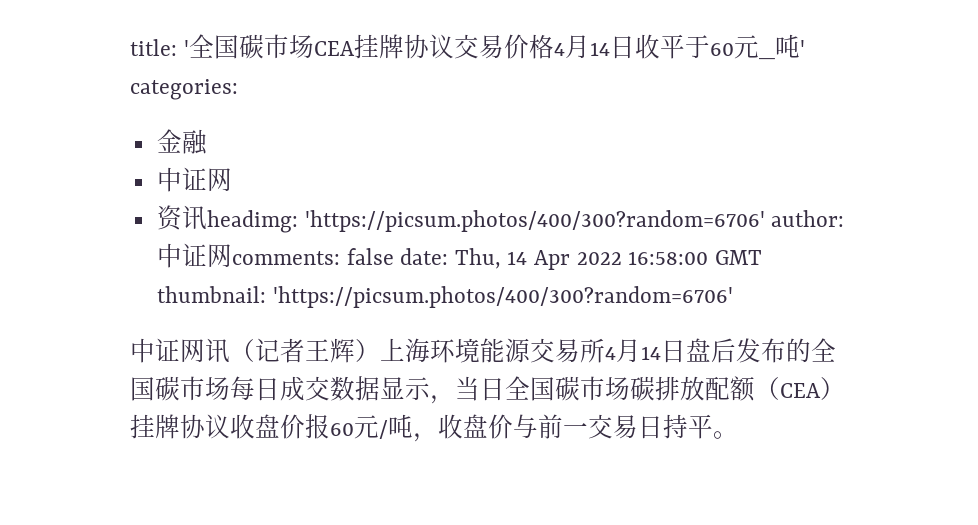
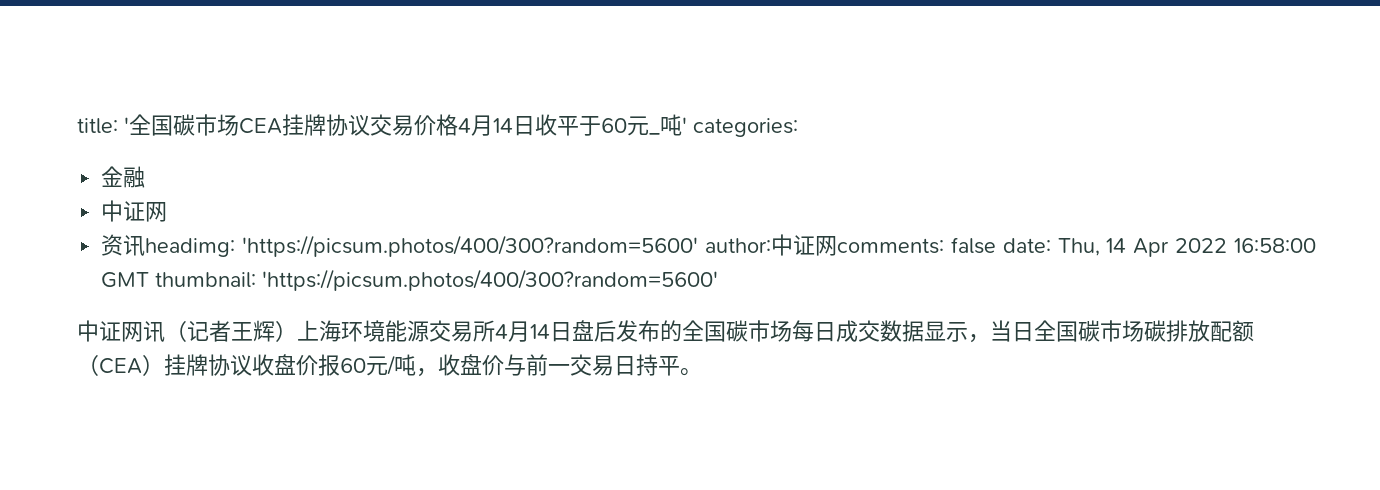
- 资讯headimg: 'https://picsum.photos/400/300?random=6706' author:中证网comments: false date: Thu, 14 Apr 2022 16:58:00 GMT thumbnail: 'https://picsum.photos/400/300?random=6706'
+ 资讯headimg: 'https://picsum.photos/400/300?random=5600' author:中证网comments: false date: Thu, 14 Apr 2022 16:58:00 GMT thumbnail: 'https://picsum.photos/400/300?random=5600'

